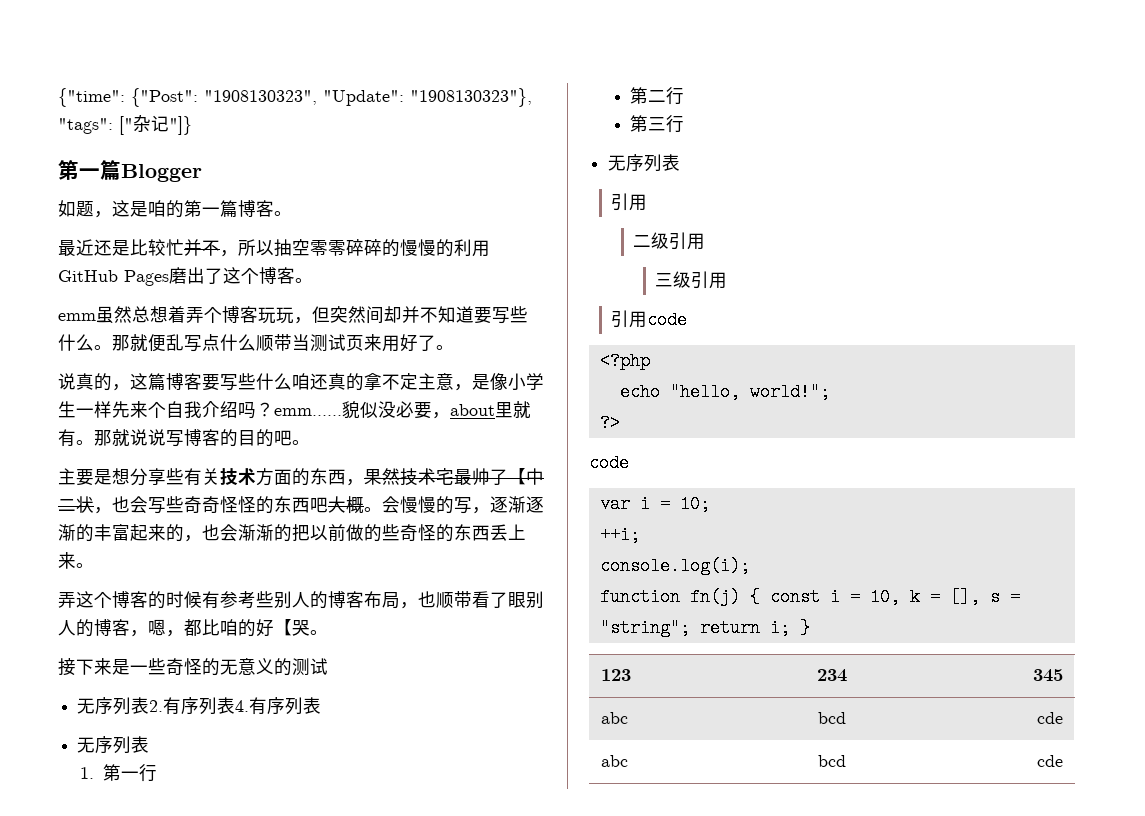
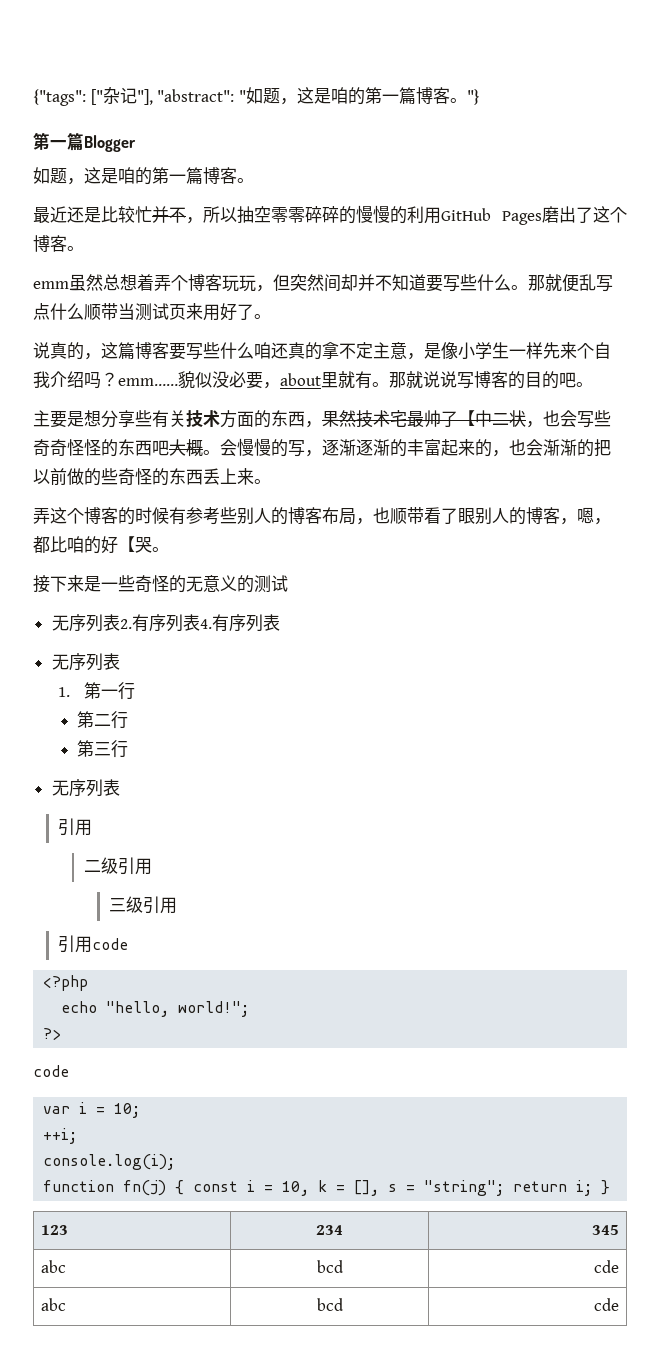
- {"time": {"Post": "1908130323", "Update": "1908130323"}, "tags": ["杂记"]}
+ {"tags": ["杂记"], "abstract": "如题，这是咱的第一篇博客。"}

